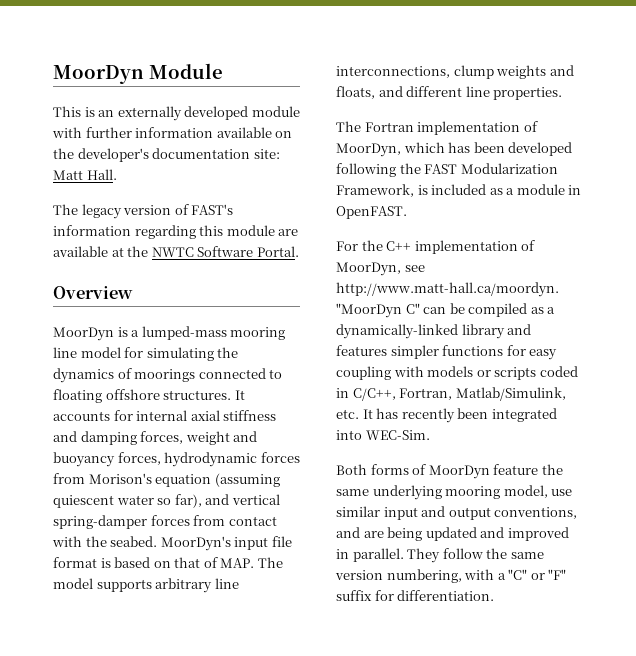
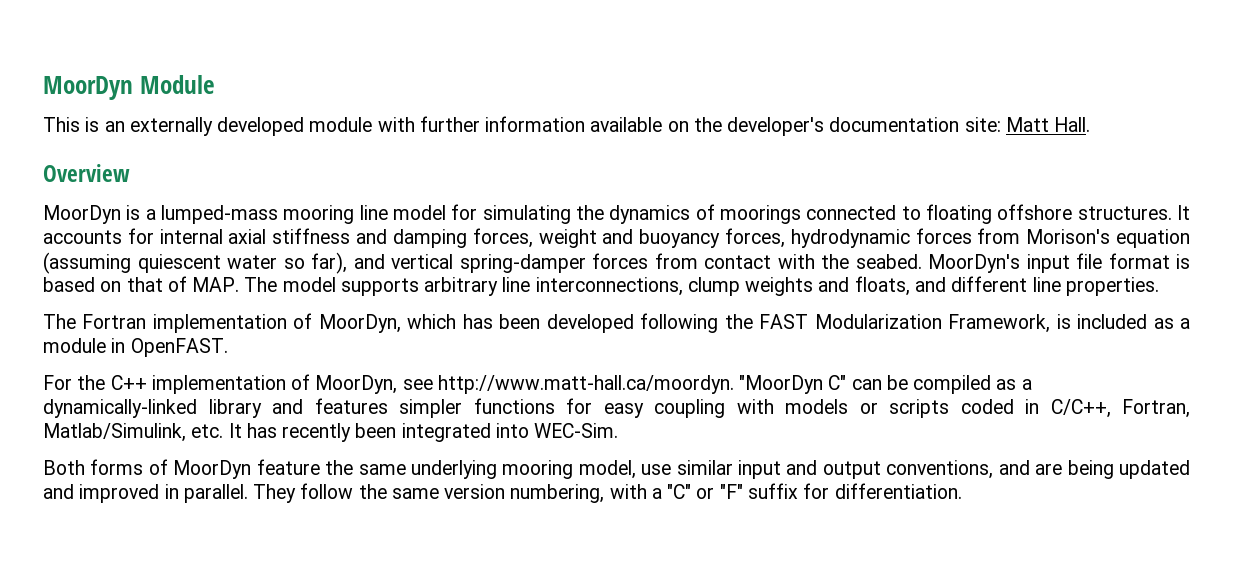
- The legacy version of FAST's information regarding this module are available at the NWTC Software Portal.

